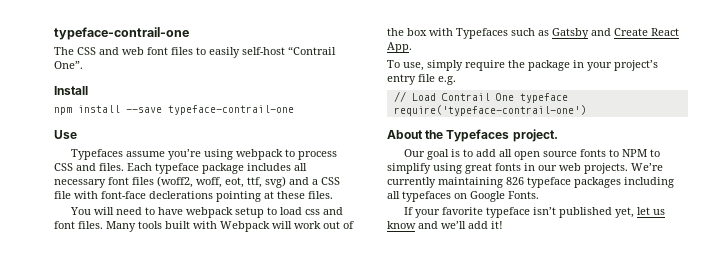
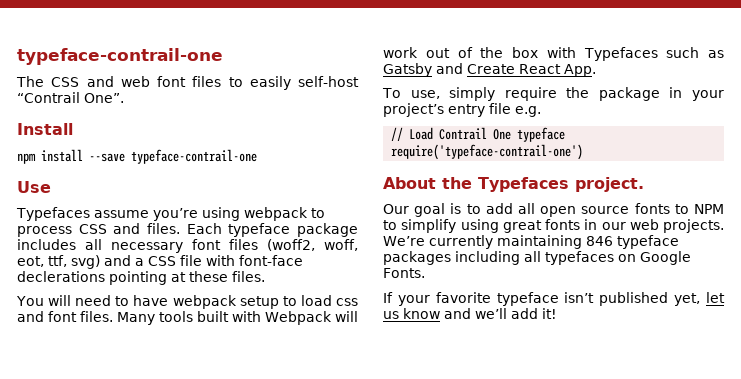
- We’re currently maintaining 826 typeface packages including all typefaces on Google Fonts.
+ We’re currently maintaining 846 typeface packages including all typefaces on Google Fonts.

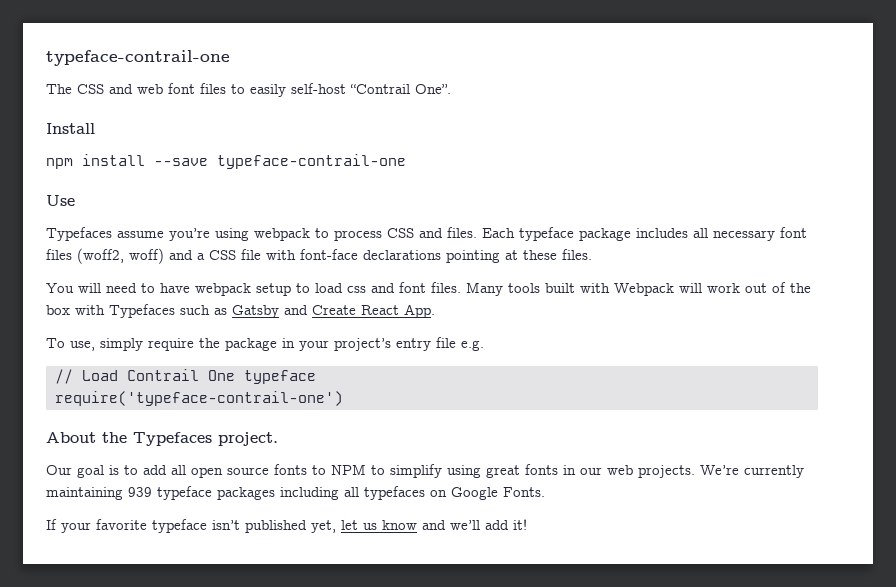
- Each typeface package includes all necessary font files (woff2, woff, eot, ttf, svg) and a CSS file with font-face declerations pointing at these files.
+ Each typeface package includes all necessary font files (woff2, woff) and a CSS file with font-face declarations pointing at these files.
- We’re currently maintaining 846 typeface packages including all typefaces on Google Fonts.
+ We’re currently maintaining 939 typeface packages including all typefaces on Google Fonts.

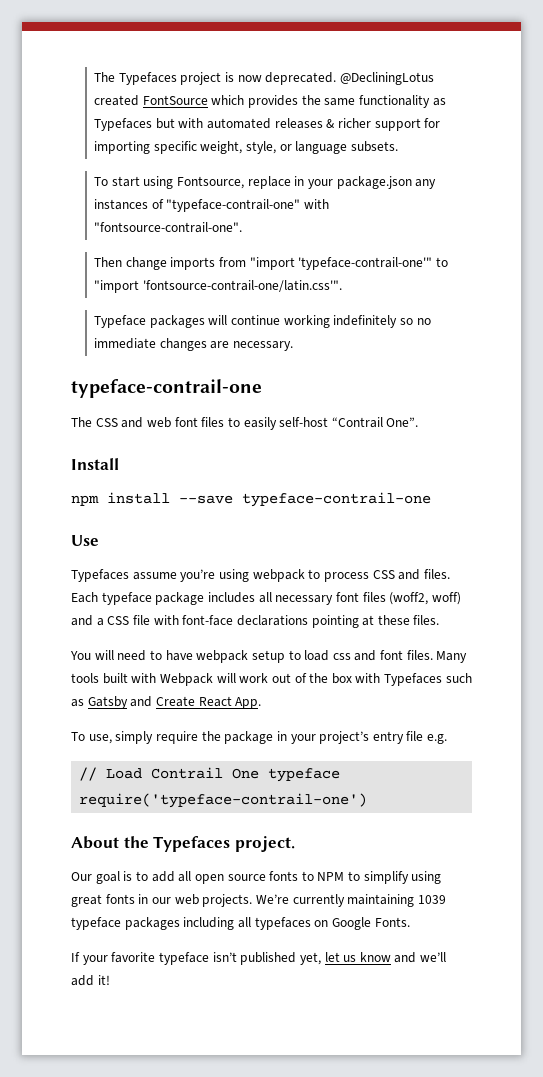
+ The Typefaces project is now deprecated. @DecliningLotus created FontSource which provides the same functionality as Typefaces but with automated releases & richer support for importing specific weight, style, or language subsets.
+ To start using Fontsource, replace in your package.json any instances of "typeface-contrail-one" with "fontsource-contrail-one".
+ Then change imports from "import 'typeface-contrail-one'" to "import 'fontsource-contrail-one/latin.css'".
+ Typeface packages will continue working indefinitely so no immediate changes are necessary.
- We’re currently maintaining 939 typeface packages including all typefaces on Google Fonts.
+ We’re currently maintaining 1039 typeface packages including all typefaces on Google Fonts.

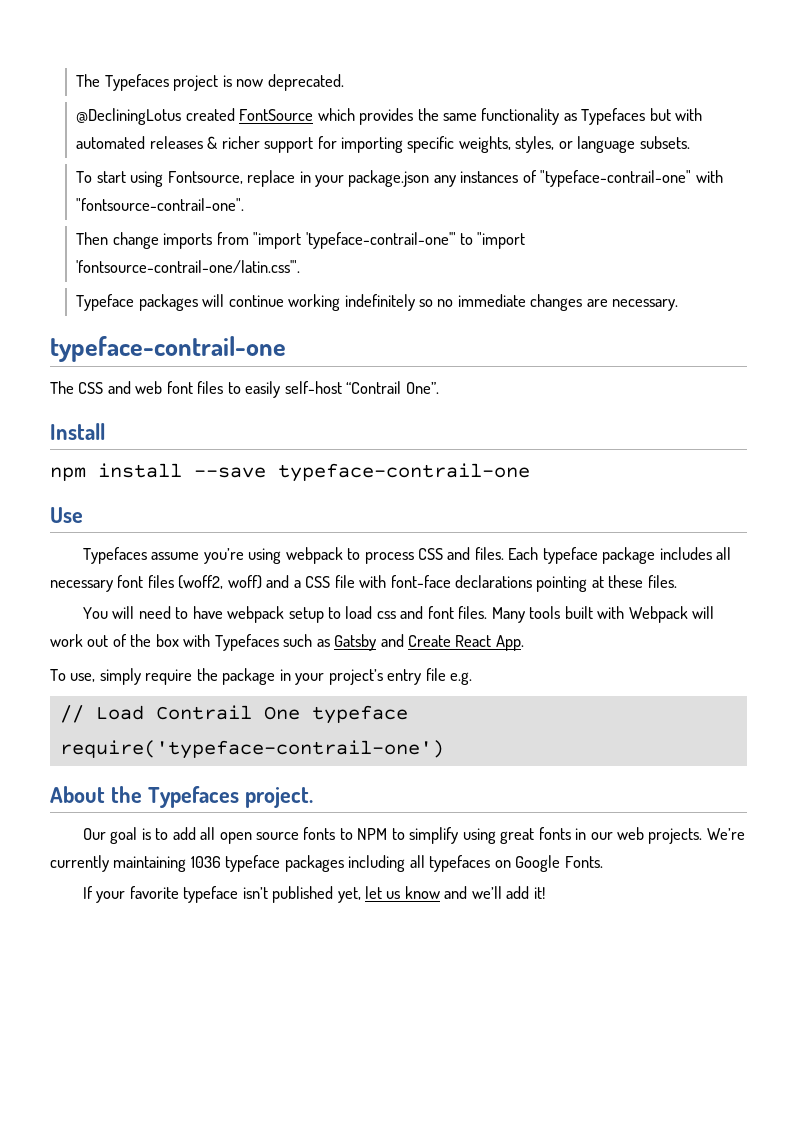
- The Typefaces project is now deprecated. @DecliningLotus created FontSource which provides the same functionality as Typefaces but with automated releases & richer support for importing specific weight, style, or language subsets.
+ The Typefaces project is now deprecated.
+ @DecliningLotus created FontSource which provides the same functionality as Typefaces but with automated releases & richer support for importing specific weights, styles, or language subsets.
- We’re currently maintaining 1039 typeface packages including all typefaces on Google Fonts.
+ We’re currently maintaining 1036 typeface packages including all typefaces on Google Fonts.

